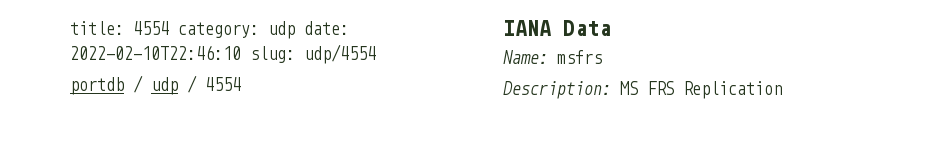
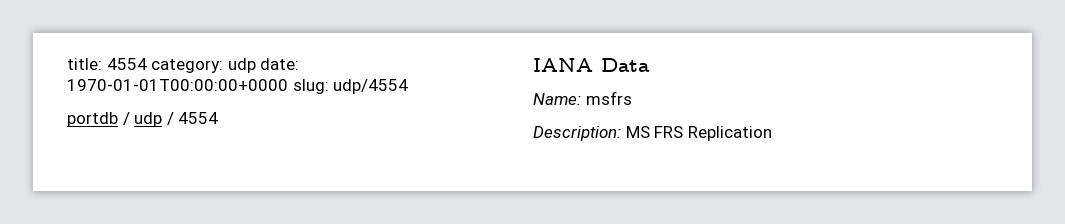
- title: 4554 category: udp date: 2022-02-10T22:46:10 slug: udp/4554
+ title: 4554 category: udp date: 1970-01-01T00:00:00+0000 slug: udp/4554

